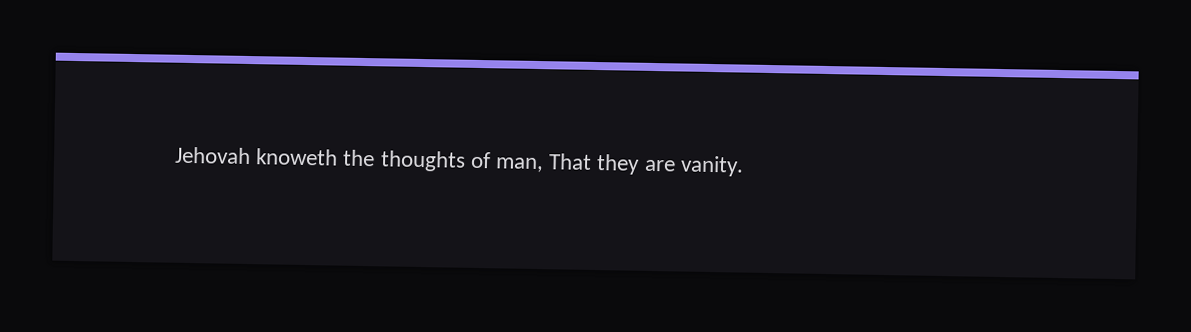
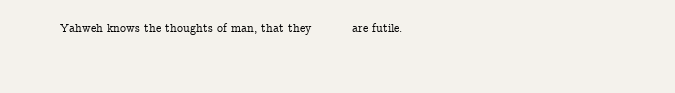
- Jehovah knoweth the thoughts of man, That they are vanity.
+ Yahweh knows the thoughts of man, that they are futile.

